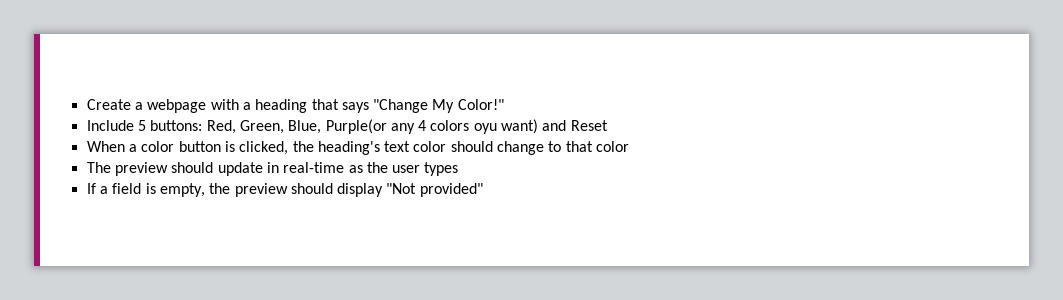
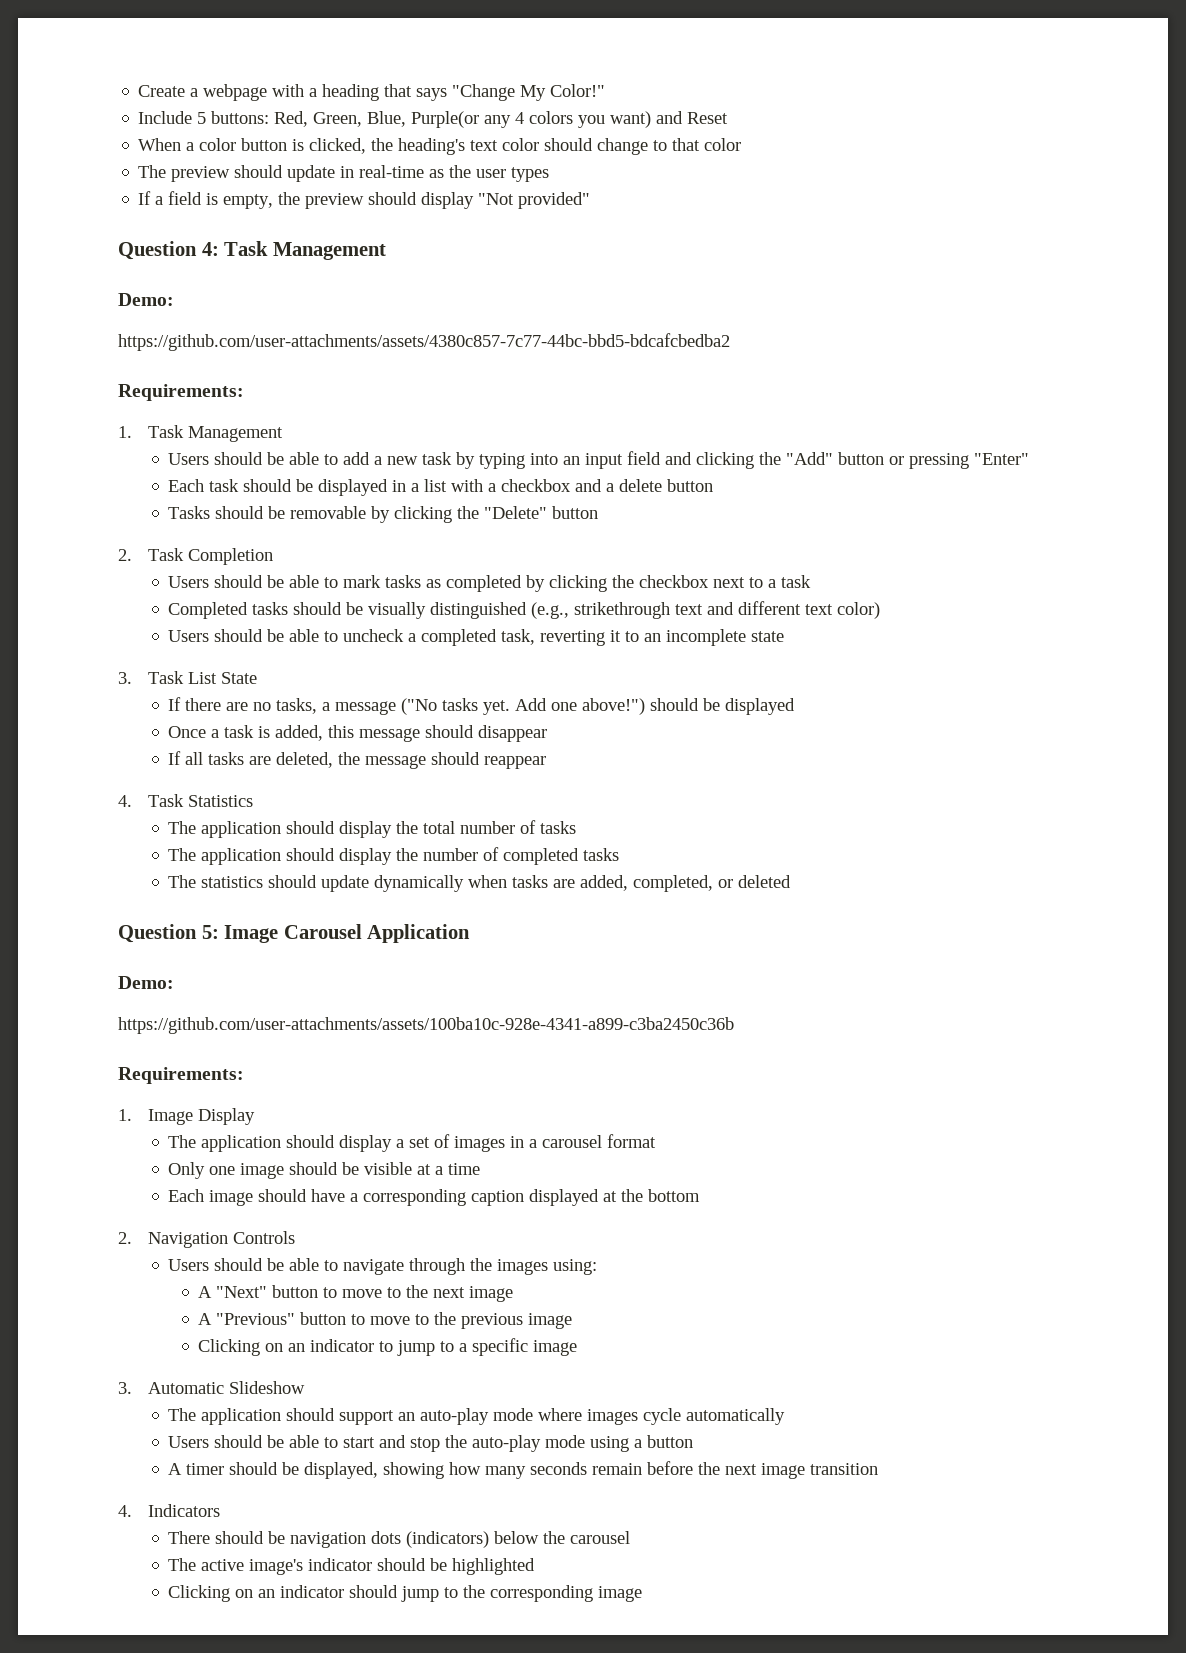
- Include 5 buttons: Red, Green, Blue, Purple(or any 4 colors oyu want) and Reset
+ Include 5 buttons: Red, Green, Blue, Purple(or any 4 colors you want) and Reset
+ Question 4: Task Management
+ Demo:
+ https://github.com/user-attachments/assets/4380c857-7c77-44bc-bbd5-bdcafcbedba2
+ Requirements:
+ 1. Task Management
+ Users should be able to add a new task by typing into an input field and clicking the "Add" button or pressing "Enter"
+ Each task should be displayed in a list with a checkbox and a delete button
+ Tasks should be removable by clicking the "Delete" button
+ 2. Task Completion
+ Users should be able to mark tasks as completed by clicking the checkbox next to a task
+ Completed tasks should be visually distinguished (e.g., strikethrough text and different text color)
+ Users should be able to uncheck a completed task, reverting it to an incomplete state
+ 3. Task List State
+ If there are no tasks, a message ("No tasks yet. Add one above!") should be displayed
+ Once a task is added, this message should disappear
+ If all tasks are deleted, the message should reappear
+ 4. Task Statistics
+ The application should display the total number of tasks
+ The application should display the number of completed tasks
+ The statistics should update dynamically when tasks are added, completed, or deleted
+ Question 5: Image Carousel Application
+ Demo:
+ https://github.com/user-attachments/assets/100ba10c-928e-4341-a899-c3ba2450c36b
+ Requirements:
+ 1. Image Display
+ The application should display a set of images in a carousel format
+ Only one image should be visible at a time
+ Each image should have a corresponding caption displayed at the bottom
+ 2. Navigation Controls
+ Users should be able to navigate through the images using:
+ A "Next" button to move to the next image
+ A "Previous" button to move to the previous image
+ Clicking on an indicator to jump to a specific image
+ 3. Automatic Slideshow
+ The application should support an auto-play mode where images cycle automatically
+ Users should be able to start and stop the auto-play mode using a button
+ A timer should be displayed, showing how many seconds remain before the next image transition
+ 4. Indicators
+ There should be navigation dots (indicators) below the carousel
+ The active image's indicator should be highlighted
+ Clicking on an indicator should jump to the corresponding image

